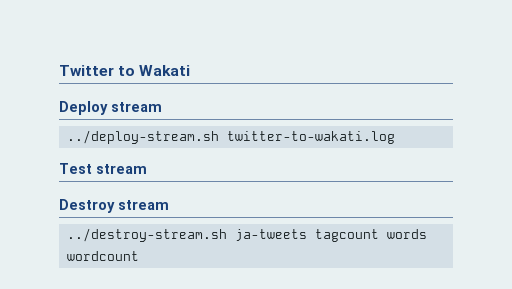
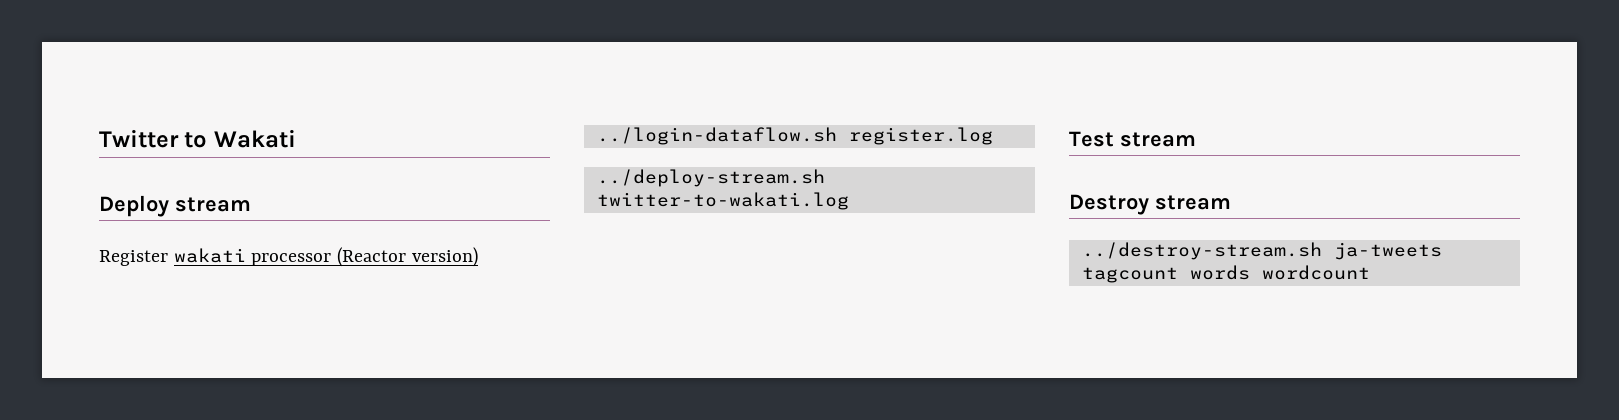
+ Register wakati processor (Reactor version)
+ ../login-dataflow.sh register.log

